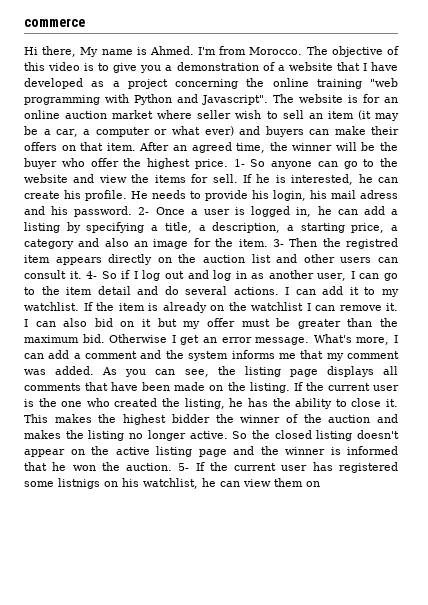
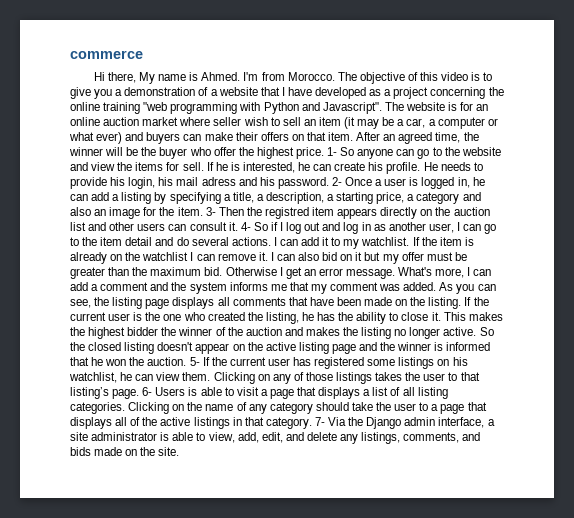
- 5- If the current user has registered some listnigs on his watchlist, he can view them on
+ 5- If the current user has registered some listings on his watchlist, he can view them. Clicking on any of those listings takes the user to that listing’s page. 6- Users is able to visit a page that displays a list of all listing categories. Clicking on the name of any category should take the user to a page that displays all of the active listings in that category. 7- Via the Django admin interface, a site administrator is able to view, add, edit, and delete any listings, comments, and bids made on the site.

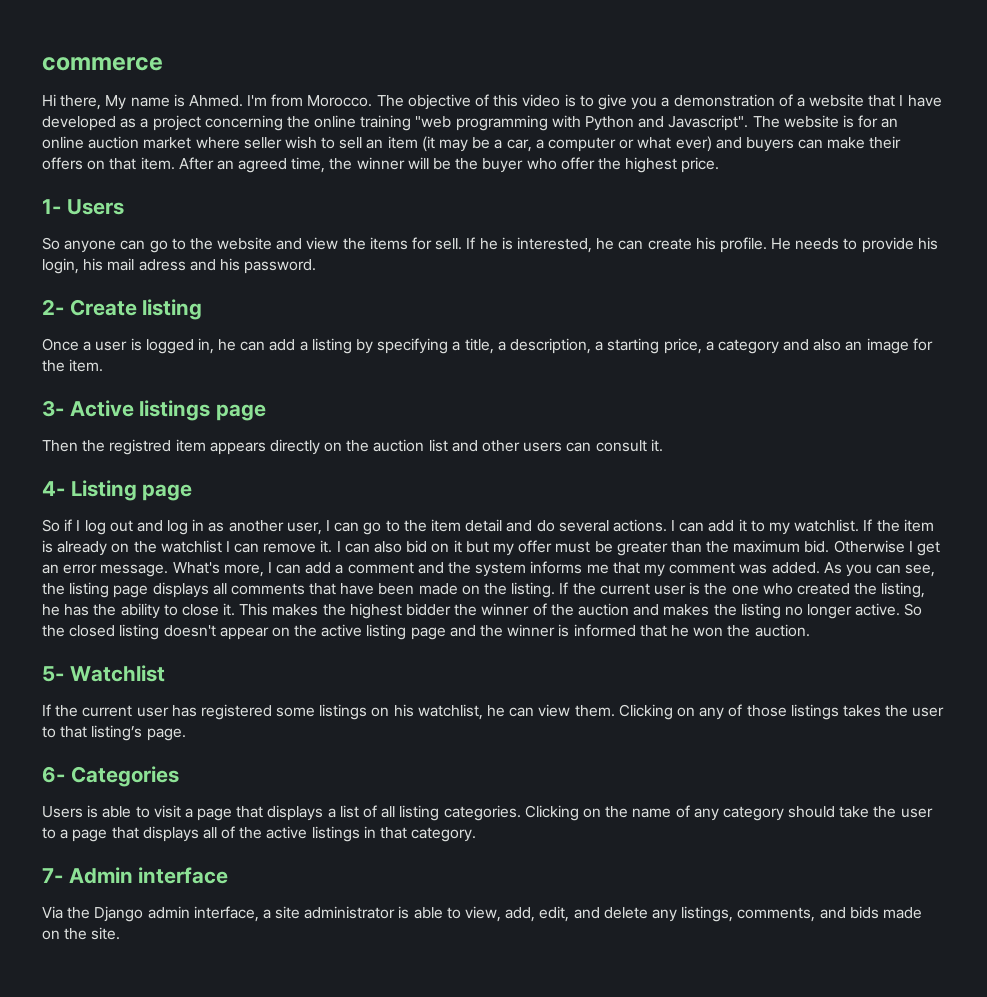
- After an agreed time, the winner will be the buyer who offer the highest price. 1- So anyone can go to the website and view the items for sell.
+ After an agreed time, the winner will be the buyer who offer the highest price.
+ 1- Users
+ So anyone can go to the website and view the items for sell.
- He needs to provide his login, his mail adress and his password. 2- Once a user is logged in, he can add a listing by specifying a title, a description, a starting price, a category and also an image for the item. 3- Then the registred item appears directly on the auction list and other users can consult it. 4- So if I log out and log in as another user, I can go to the item detail and do several actions.
+ He needs to provide his login, his mail adress and his password.
+ 2- Create listing
+ Once a user is logged in, he can add a listing by specifying a title, a description, a starting price, a category and also an image for the item.
+ 3- Active listings page
+ Then the registred item appears directly on the auction list and other users can consult it.
+ 4- Listing page
+ So if I log out and log in as another user, I can go to the item detail and do several actions.
- So the closed listing doesn't appear on the active listing page and the winner is informed that he won the auction. 5- If the current user has registered some listings on his watchlist, he can view them.
+ So the closed listing doesn't appear on the active listing page and the winner is informed that he won the auction.
+ 5- Watchlist
+ If the current user has registered some listings on his watchlist, he can view them.
- Clicking on any of those listings takes the user to that listing’s page. 6- Users is able to visit a page that displays a list of all listing categories.
+ Clicking on any of those listings takes the user to that listing’s page.
+ 6- Categories
+ Users is able to visit a page that displays a list of all listing categories.
- Clicking on the name of any category should take the user to a page that displays all of the active listings in that category. 7- Via the Django admin interface, a site administrator is able to view, add, edit, and delete any listings, comments, and bids made on the site.
+ Clicking on the name of any category should take the user to a page that displays all of the active listings in that category.
+ 7- Admin interface
+ Via the Django admin interface, a site administrator is able to view, add, edit, and delete any listings, comments, and bids made on the site.

